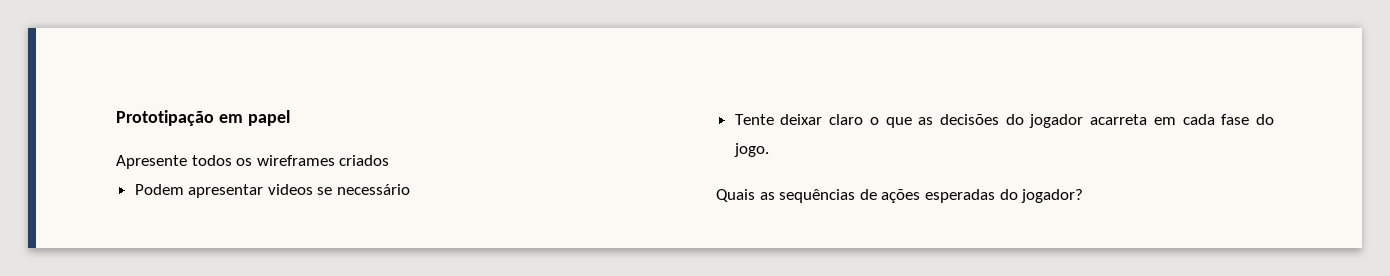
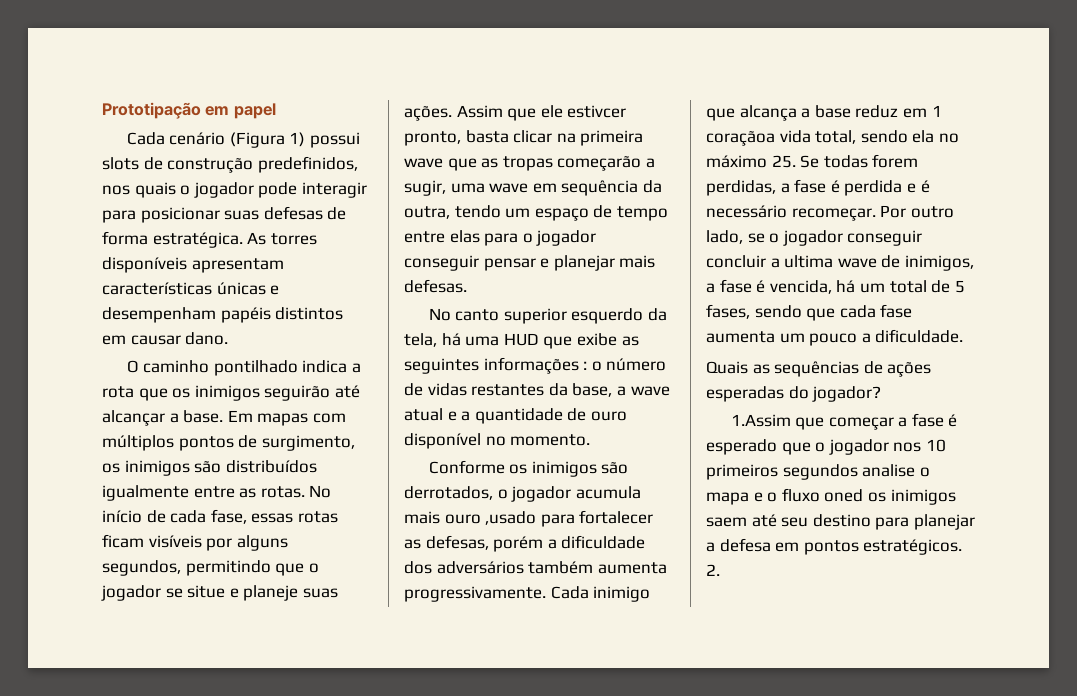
- Apresente todos os wireframes criados
- Podem apresentar videos se necessário
- Tente deixar claro o que as decisões do jogador acarreta em cada fase do jogo.
+ Cada cenário (Figura 1) possui slots de construção predefinidos, nos quais o jogador pode interagir para posicionar suas defesas de forma estratégica. As torres disponíveis apresentam características únicas e desempenham papéis distintos em causar dano.
+ O caminho pontilhado indica a rota que os inimigos seguirão até alcançar a base. Em mapas com múltiplos pontos de surgimento, os inimigos são distribuídos igualmente entre as rotas. No início de cada fase, essas rotas ficam visíveis por alguns segundos, permitindo que o jogador se situe e planeje suas ações. Assim que ele estivcer pronto, basta clicar na primeira wave que as tropas começarão a sugir, uma wave em sequência da outra, tendo um espaço de tempo entre elas para o jogador conseguir pensar e planejar mais defesas.
+ No canto superior esquerdo da tela, há uma HUD que exibe as seguintes informações : o número de vidas restantes da base, a wave atual e a quantidade de ouro disponível no momento.
+ Conforme os inimigos são derrotados, o jogador acumula mais ouro ,usado para fortalecer as defesas, porém a dificuldade dos adversários também aumenta progressivamente. Cada inimigo que alcança a base reduz em 1 coraçãoa vida total, sendo ela no máximo 25. Se todas forem perdidas, a fase é perdida e é necessário recomeçar. Por outro lado, se o jogador conseguir concluir a ultima wave de inimigos, a fase é vencida, há um total de 5 fases, sendo que cada fase aumenta um pouco a dificuldade.
+ 1.Assim que começar a fase é esperado que o jogador nos 10 primeiros segundos analise o mapa e o fluxo oned os inimigos saem até seu destino para planejar a defesa em pontos estratégicos. 2.

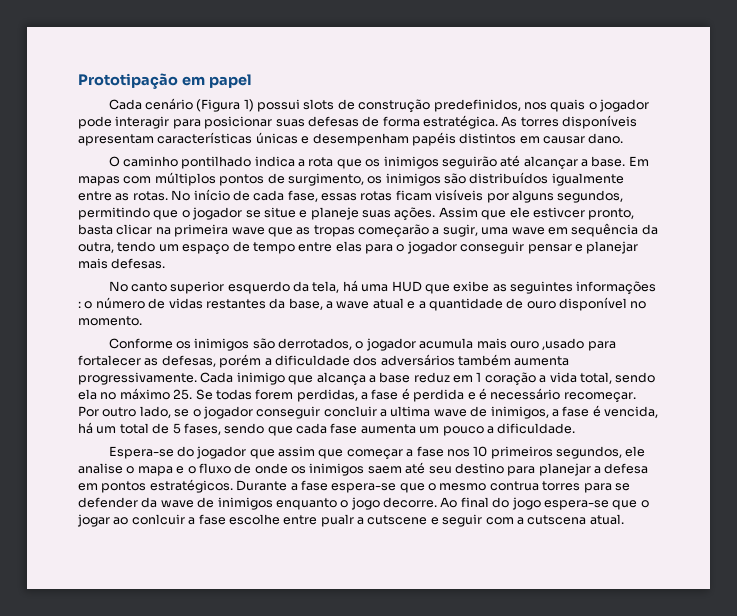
- Cada inimigo que alcança a base reduz em 1 coraçãoa vida total, sendo ela no máximo 25. Se todas forem perdidas, a fase é perdida e é necessário recomeçar.
+ Cada inimigo que alcança a base reduz em 1 coração a vida total, sendo ela no máximo 25. Se todas forem perdidas, a fase é perdida e é necessário recomeçar.
- Quais as sequências de ações esperadas do jogador?
- 1.Assim que começar a fase é esperado que o jogador nos 10 primeiros segundos analise o mapa e o fluxo oned os inimigos saem até seu destino para planejar a defesa em pontos estratégicos.
+ Espera-se do jogador que assim que começar a fase nos 10 primeiros segundos, ele analise o mapa e o fluxo de onde os inimigos saem até seu destino para planejar a defesa em pontos estratégicos.
- 2.
+ Durante a fase espera-se que o mesmo contrua torres para se defender da wave de inimigos enquanto o jogo decorre. Ao final do jogo espera-se que o jogar ao conlcuir a fase escolhe entre pualr a cutscene e seguir com a cutscena atual.

